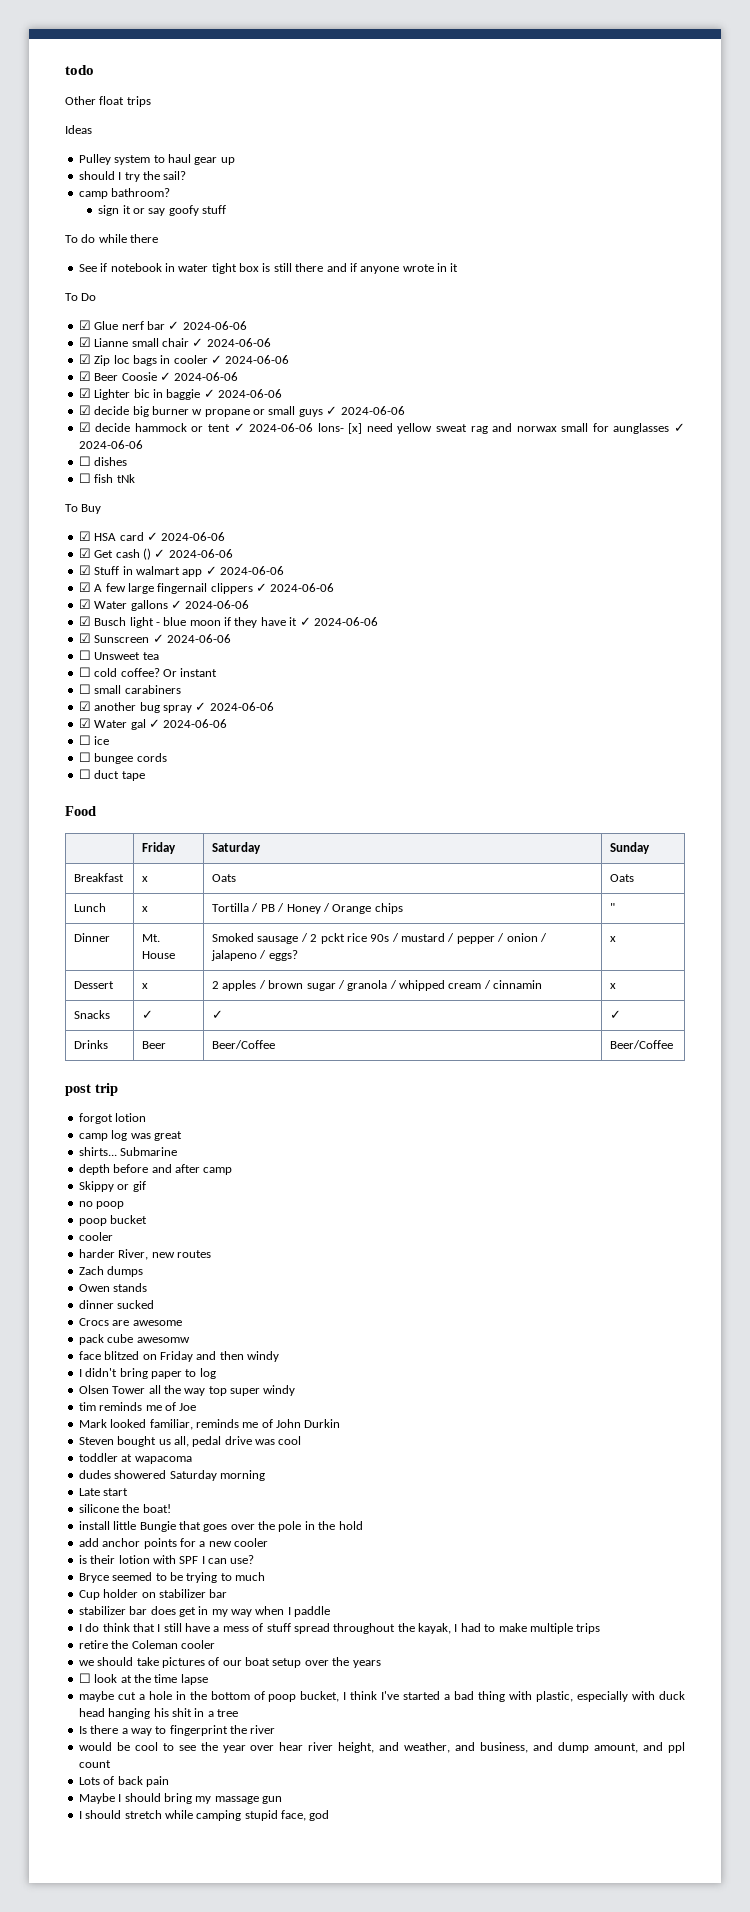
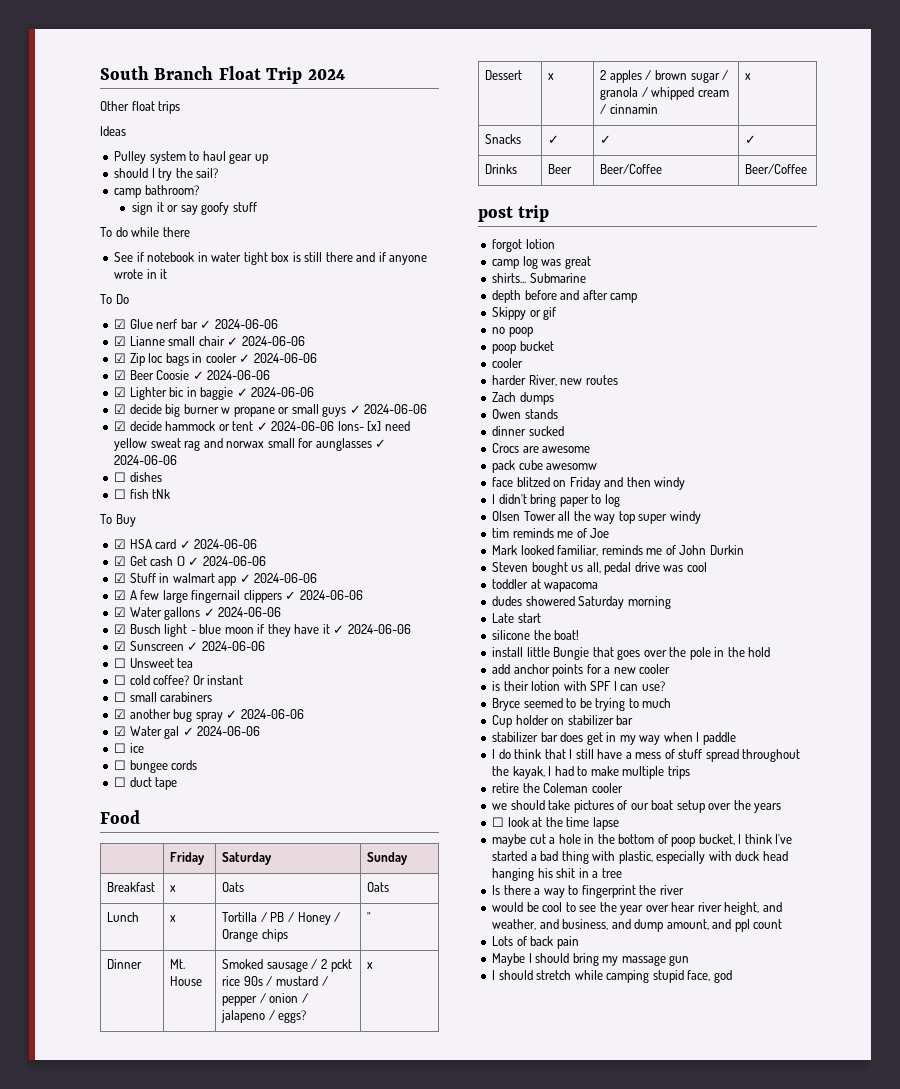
- todo
+ South Branch Float Trip 2024

